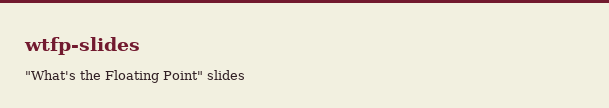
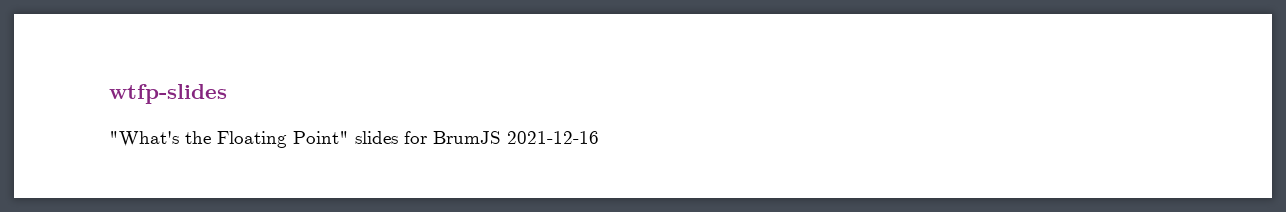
- "What's the Floating Point" slides
+ "What's the Floating Point" slides for BrumJS 2021-12-16

